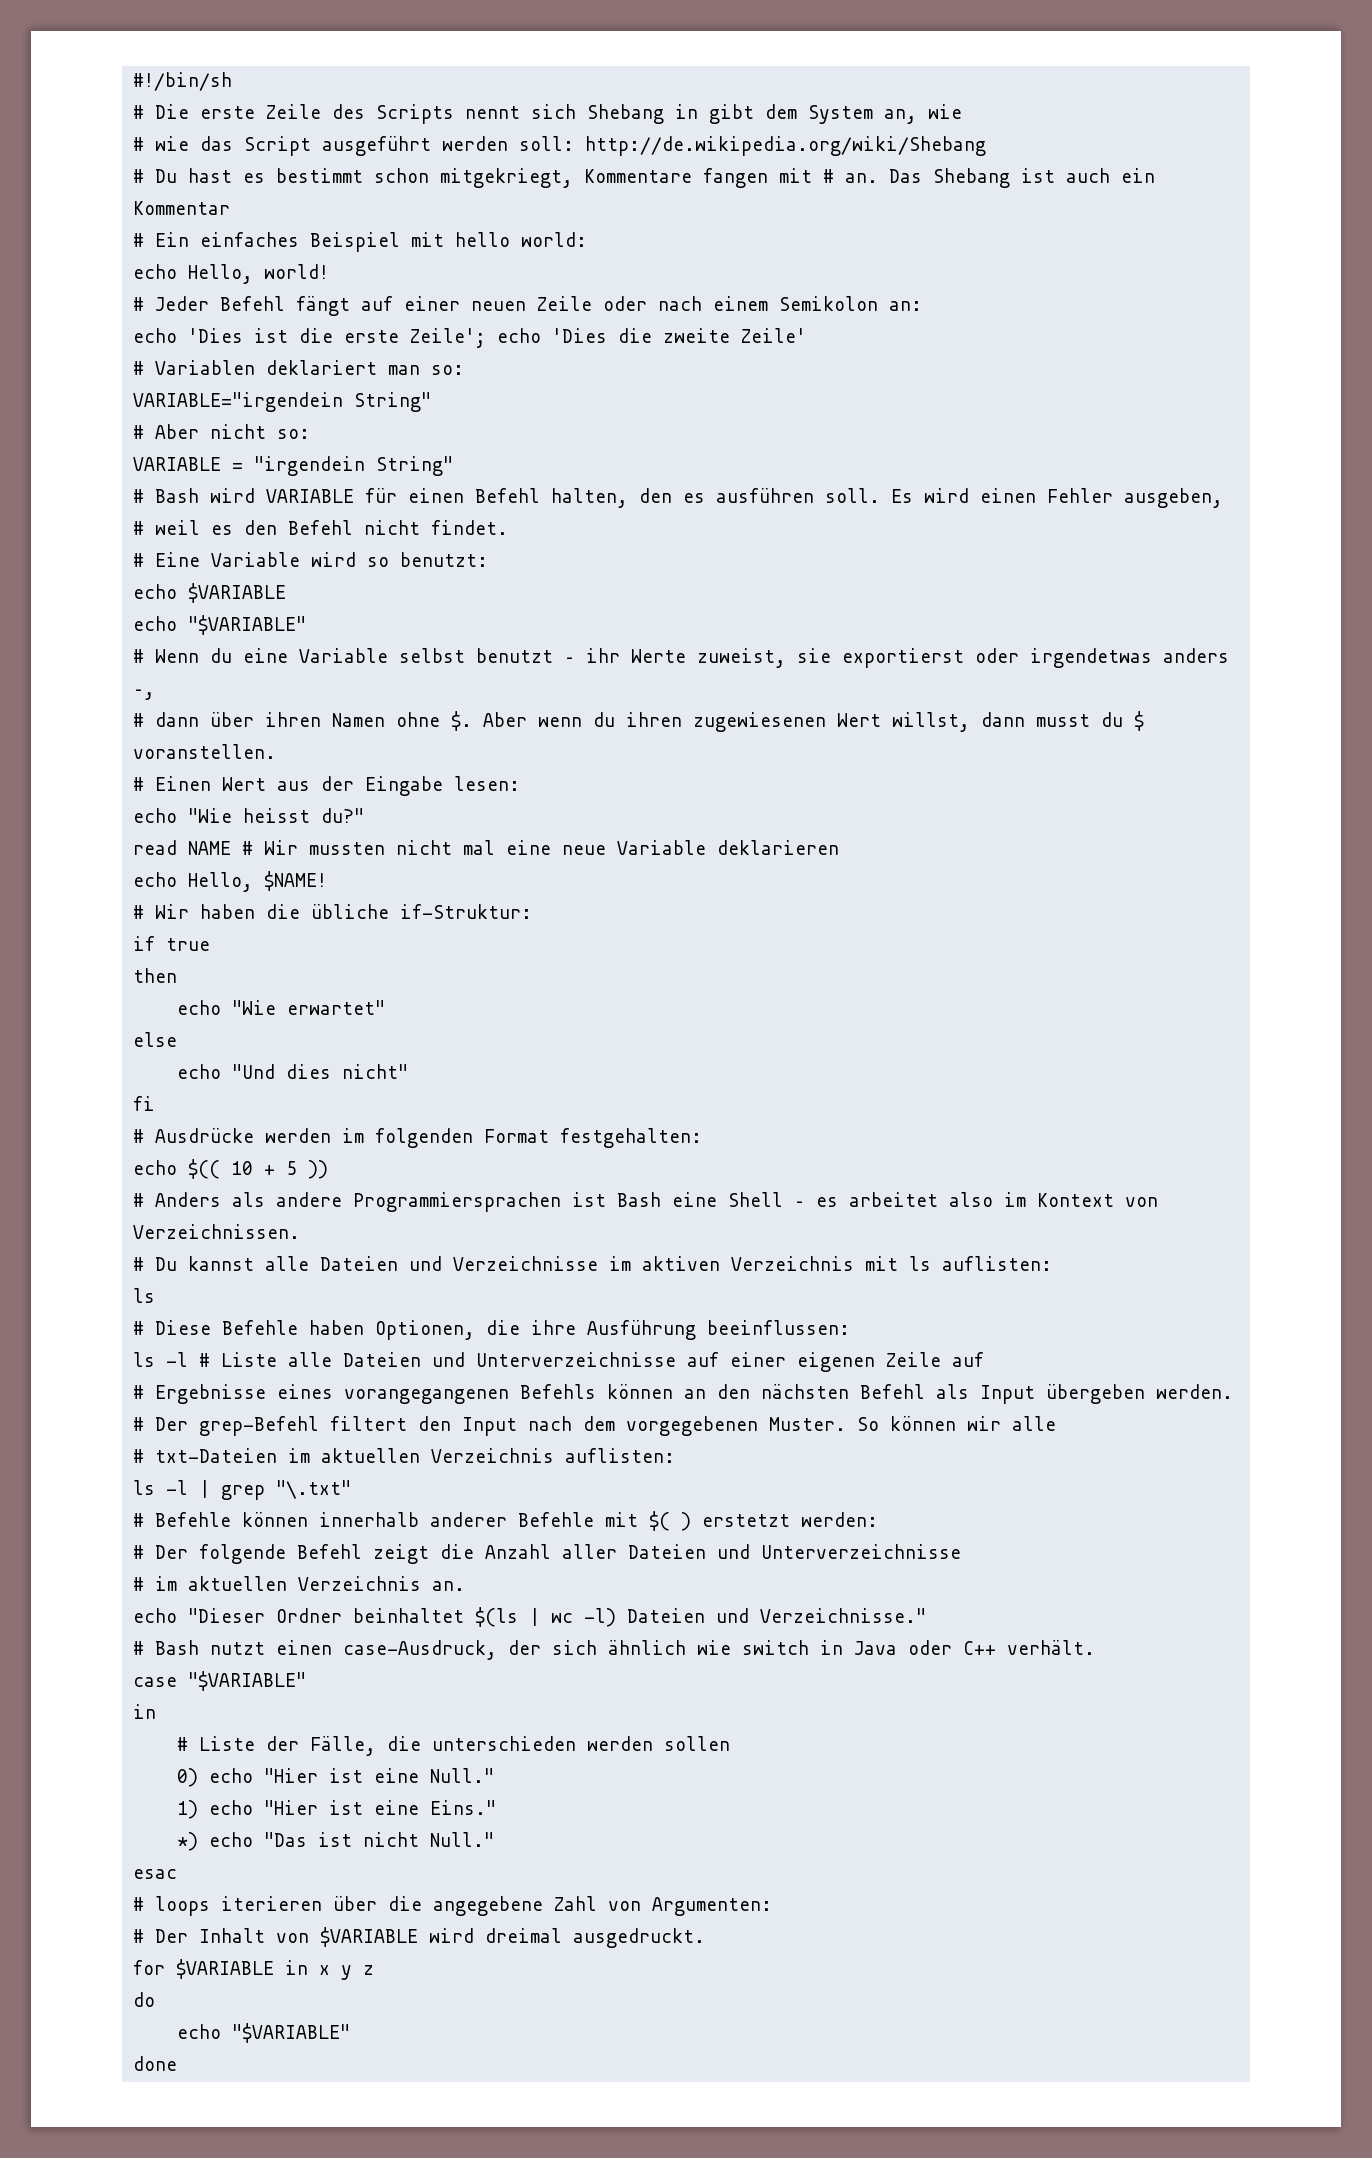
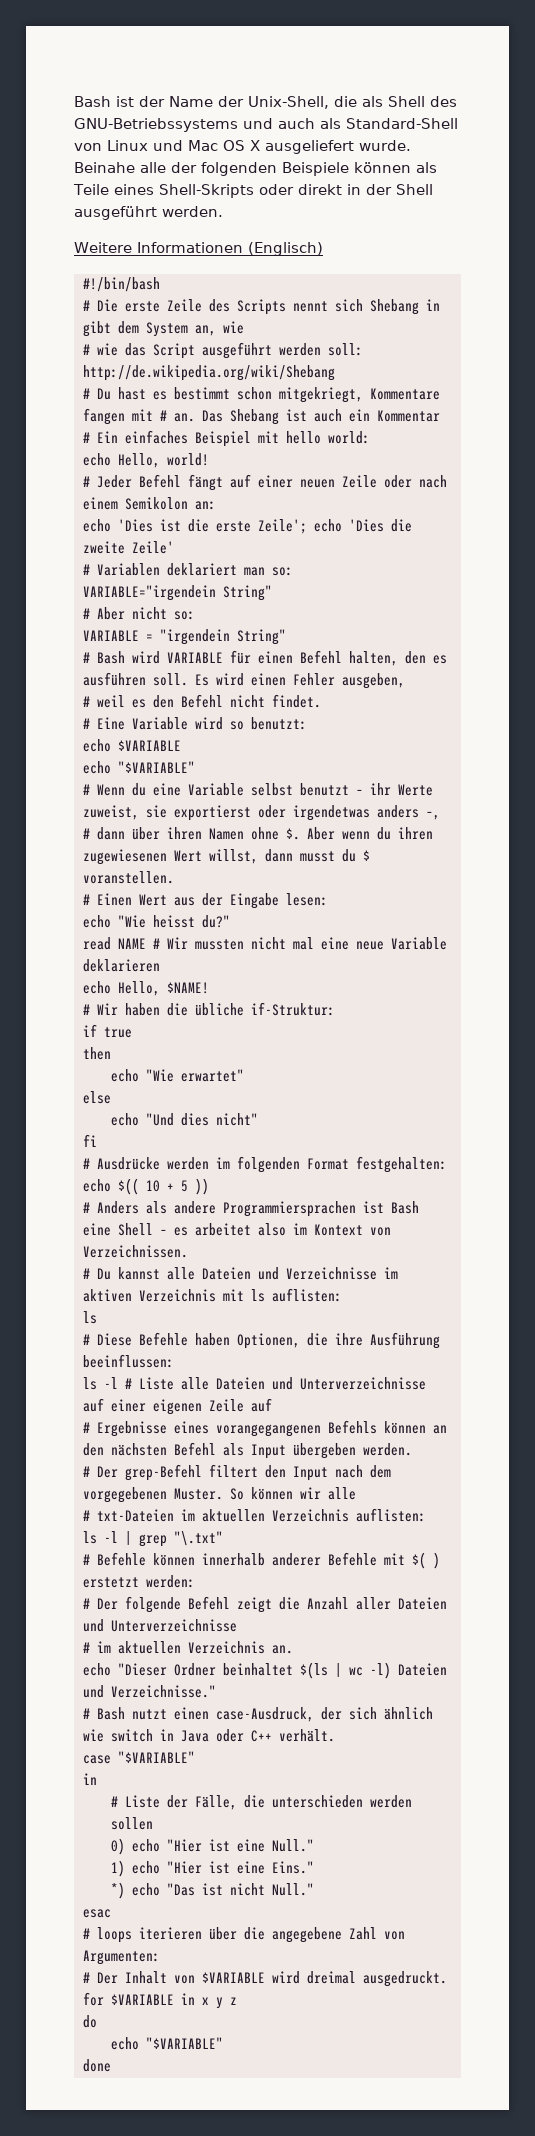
- #!/bin/sh
+ Bash ist der Name der Unix-Shell, die als Shell des GNU-Betriebssystems und auch als Standard-Shell von Linux und Mac OS X ausgeliefert wurde. Beinahe alle der folgenden Beispiele können als Teile eines Shell-Skripts oder direkt in der Shell ausgeführt werden.
+ Weitere Informationen (Englisch)
+ #!/bin/bash

